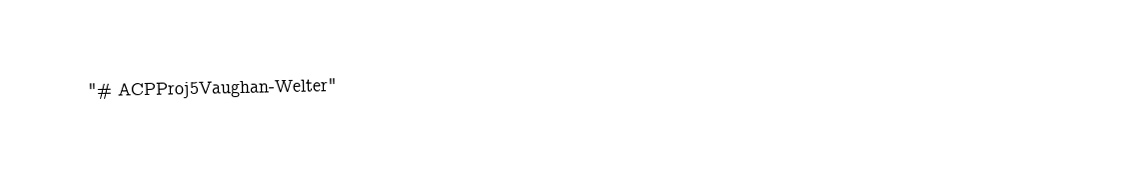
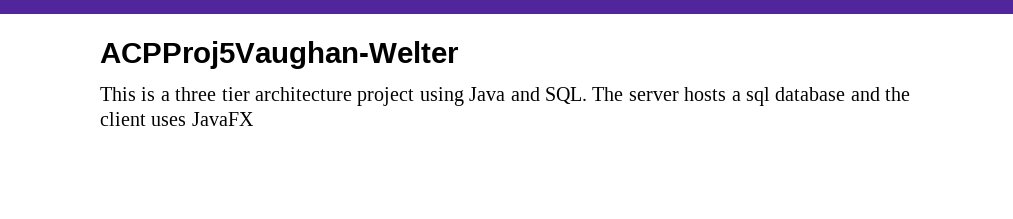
- "# ACPProj5Vaughan-Welter"
+ ACPProj5Vaughan-Welter
+ This is a three tier architecture project using Java and SQL. The server hosts a sql database and the client uses JavaFX

